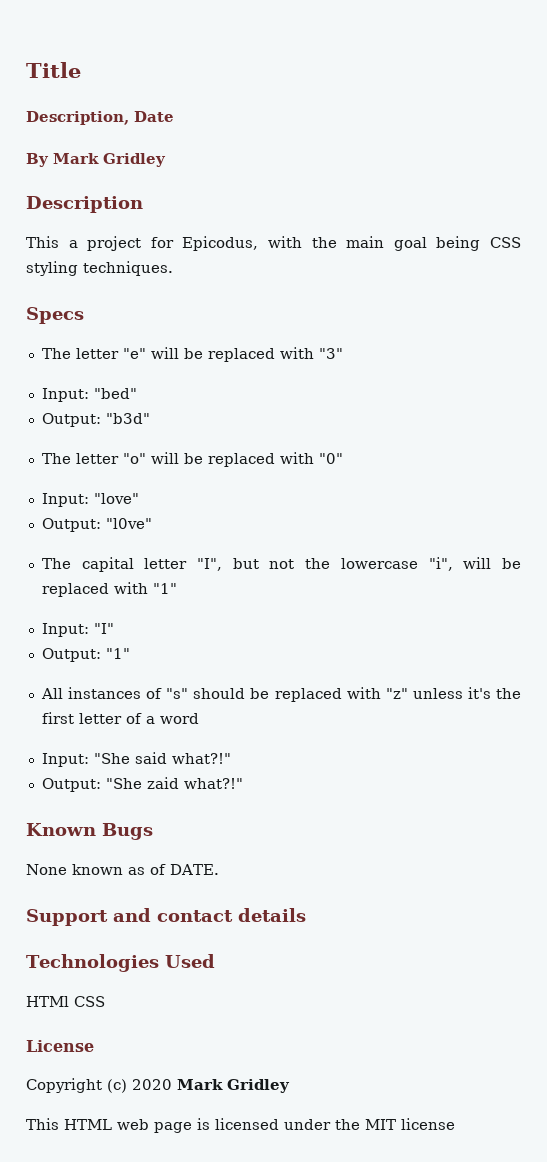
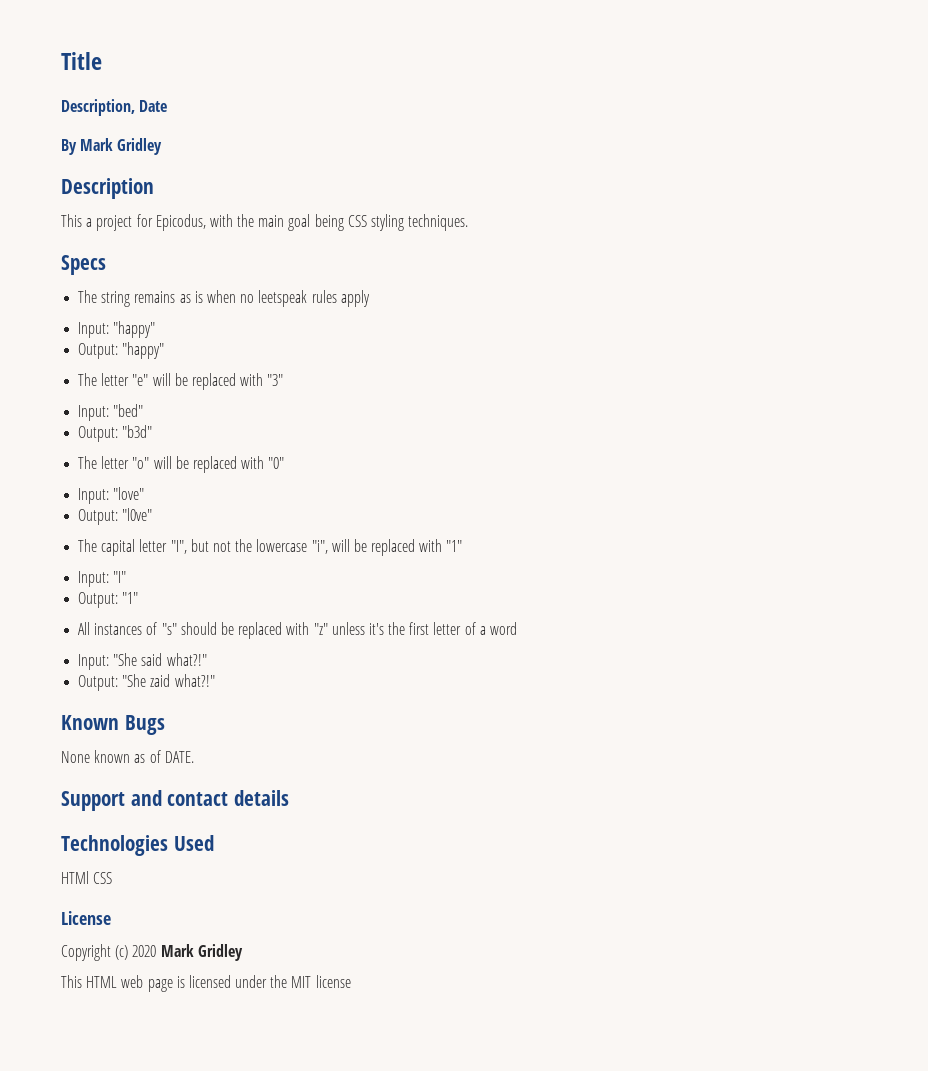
+ The string remains as is when no leetspeak rules apply
+ Input: "happy"
+ Output: "happy"

